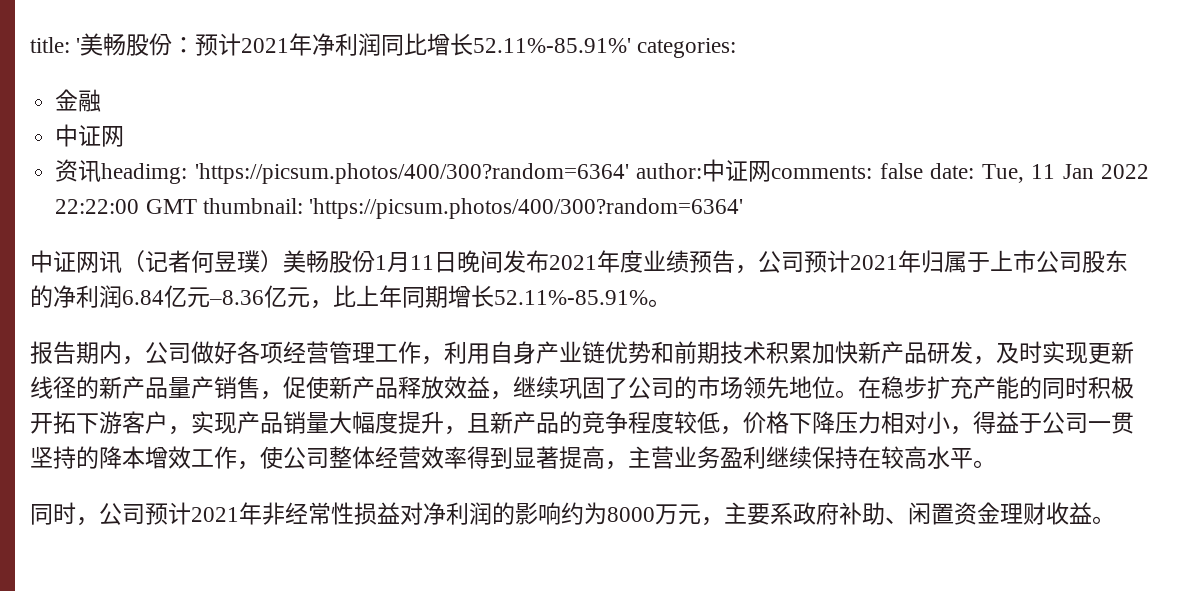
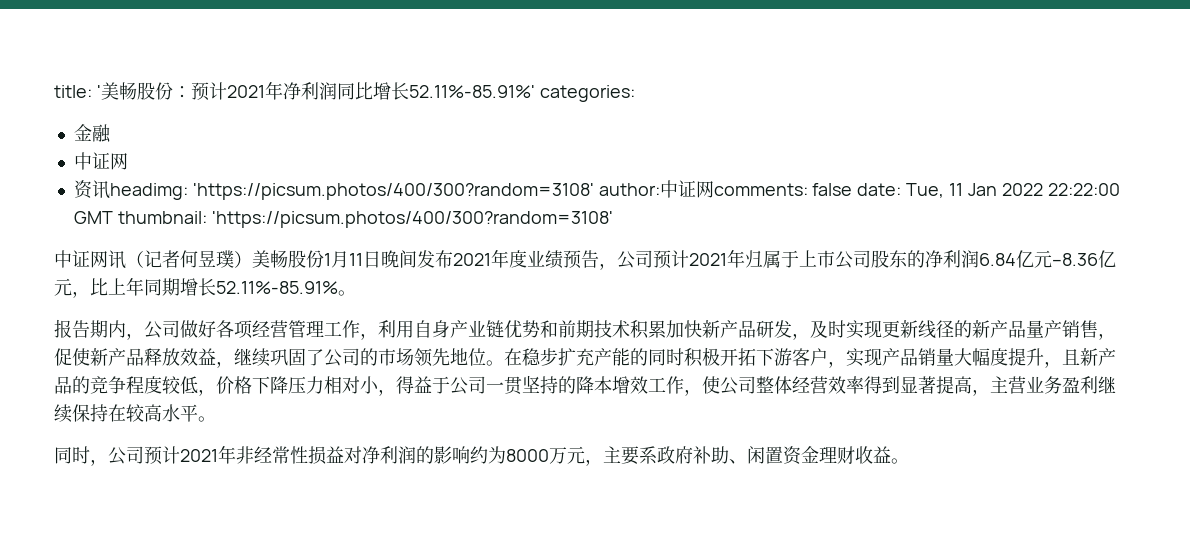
- 资讯headimg: 'https://picsum.photos/400/300?random=6364' author:中证网comments: false date: Tue, 11 Jan 2022 22:22:00 GMT thumbnail: 'https://picsum.photos/400/300?random=6364'
+ 资讯headimg: 'https://picsum.photos/400/300?random=3108' author:中证网comments: false date: Tue, 11 Jan 2022 22:22:00 GMT thumbnail: 'https://picsum.photos/400/300?random=3108'

